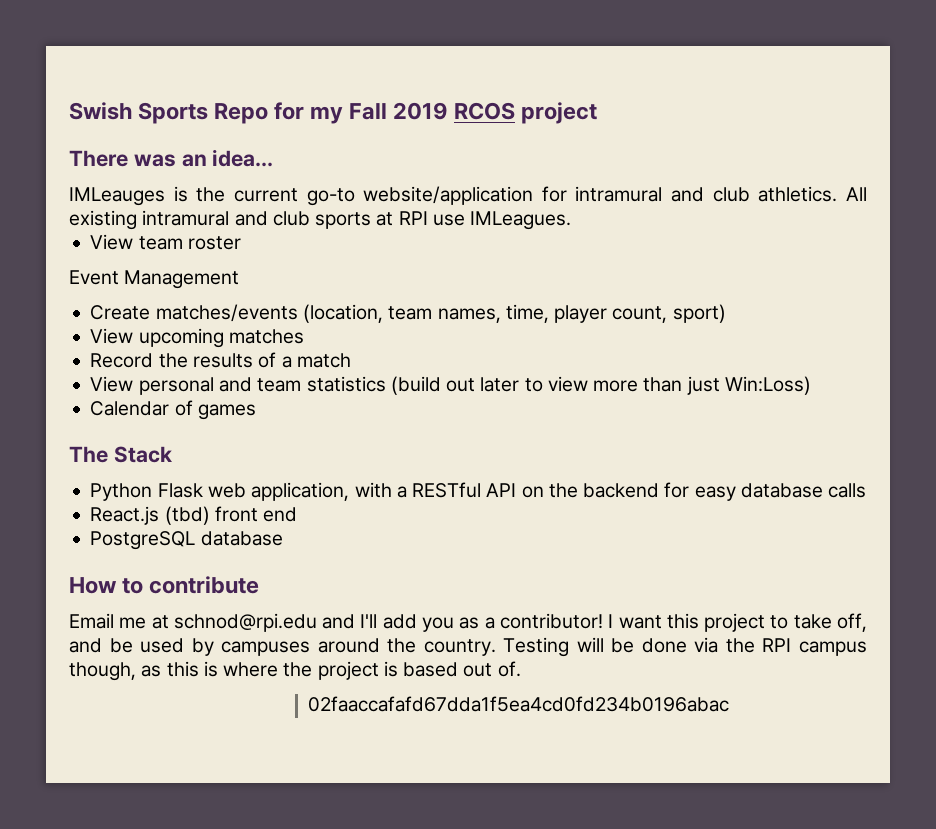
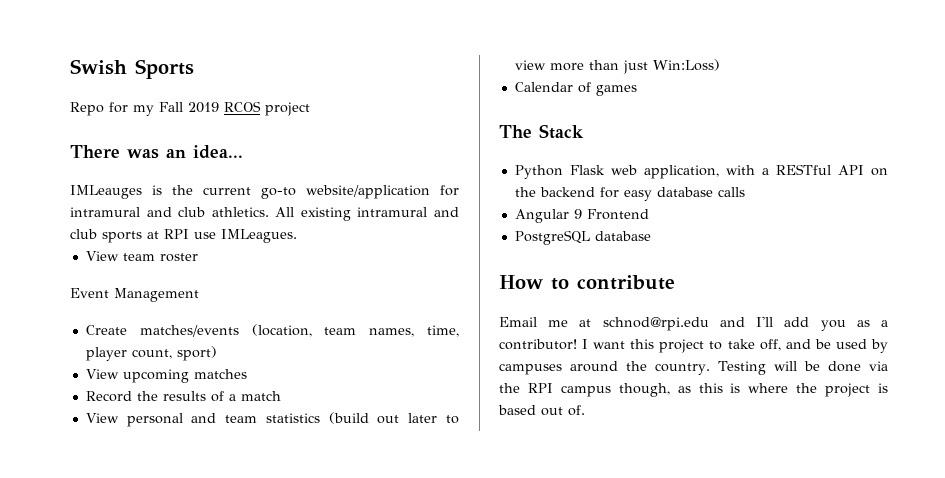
- Swish Sports Repo for my Fall 2019 RCOS project
+ Swish Sports
+ Repo for my Fall 2019 RCOS project
- React.js (tbd) front end
+ Angular 9 Frontend
- 02faaccafafd67dda1f5ea4cd0fd234b0196abac

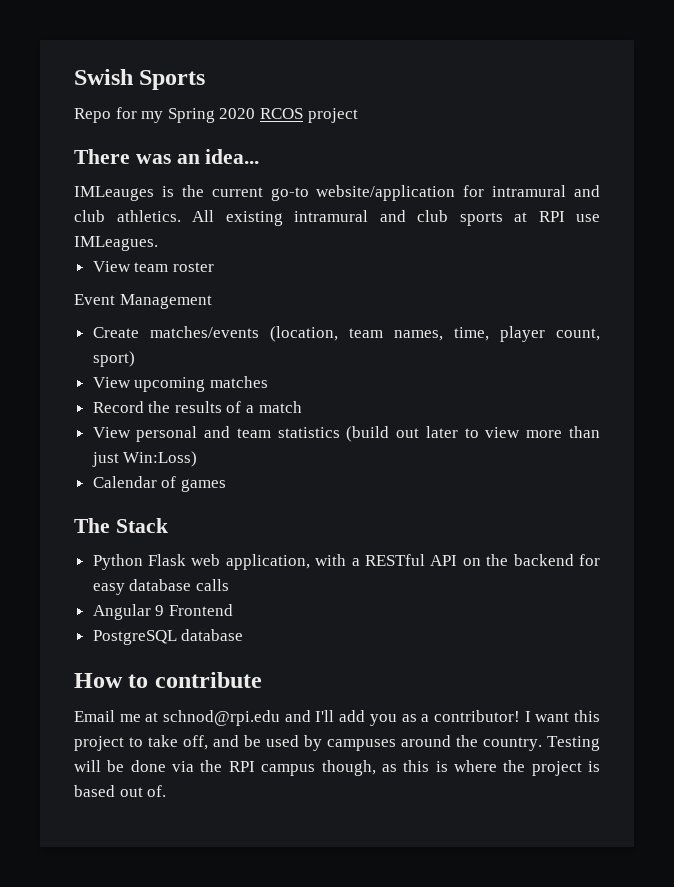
- Repo for my Fall 2019 RCOS project
+ Repo for my Spring 2020 RCOS project

